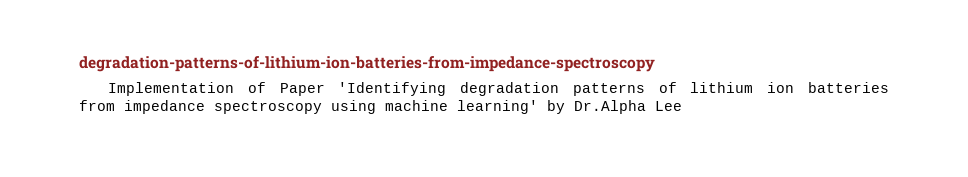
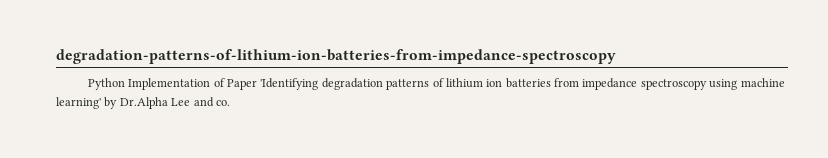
- Implementation of Paper 'Identifying degradation patterns of lithium ion batteries from impedance spectroscopy using machine learning' by Dr.Alpha Lee
+ Python Implementation of Paper 'Identifying degradation patterns of lithium ion batteries from impedance spectroscopy using machine learning' by Dr.Alpha Lee and co.

